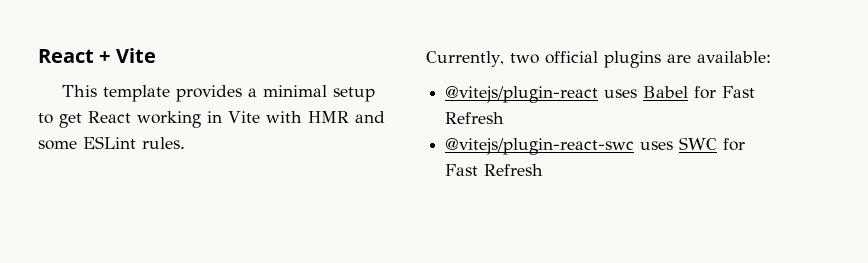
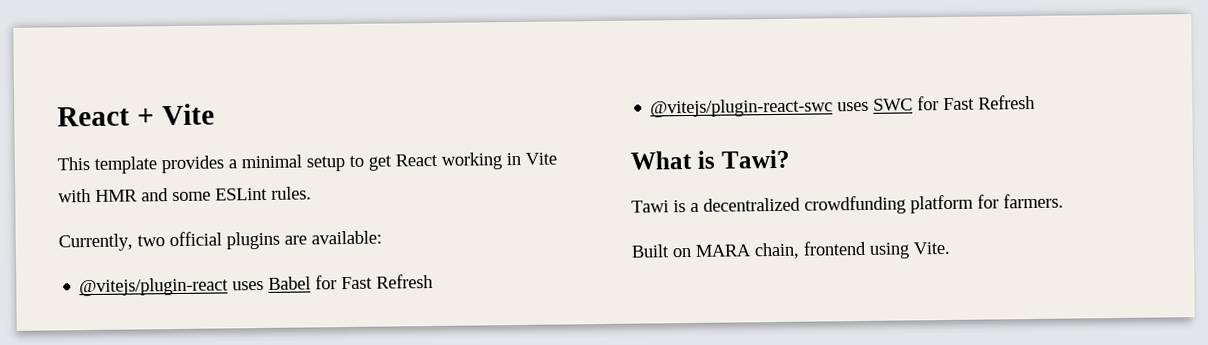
+ What is Tawi?
+ Tawi is a decentralized crowdfunding platform for farmers.
+ Built on MARA chain, frontend using Vite.

